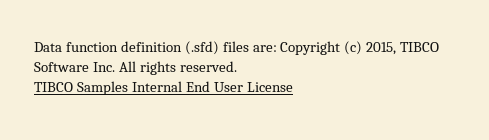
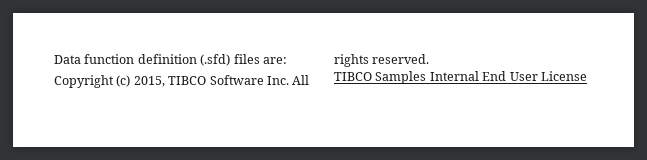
- Data function definition (.sfd) files are: Copyright (c) 2015, TIBCO Software Inc. All rights reserved.
+ Data function definition (.sfd) files are:
+ Copyright (c) 2015, TIBCO Software Inc. All rights reserved.

